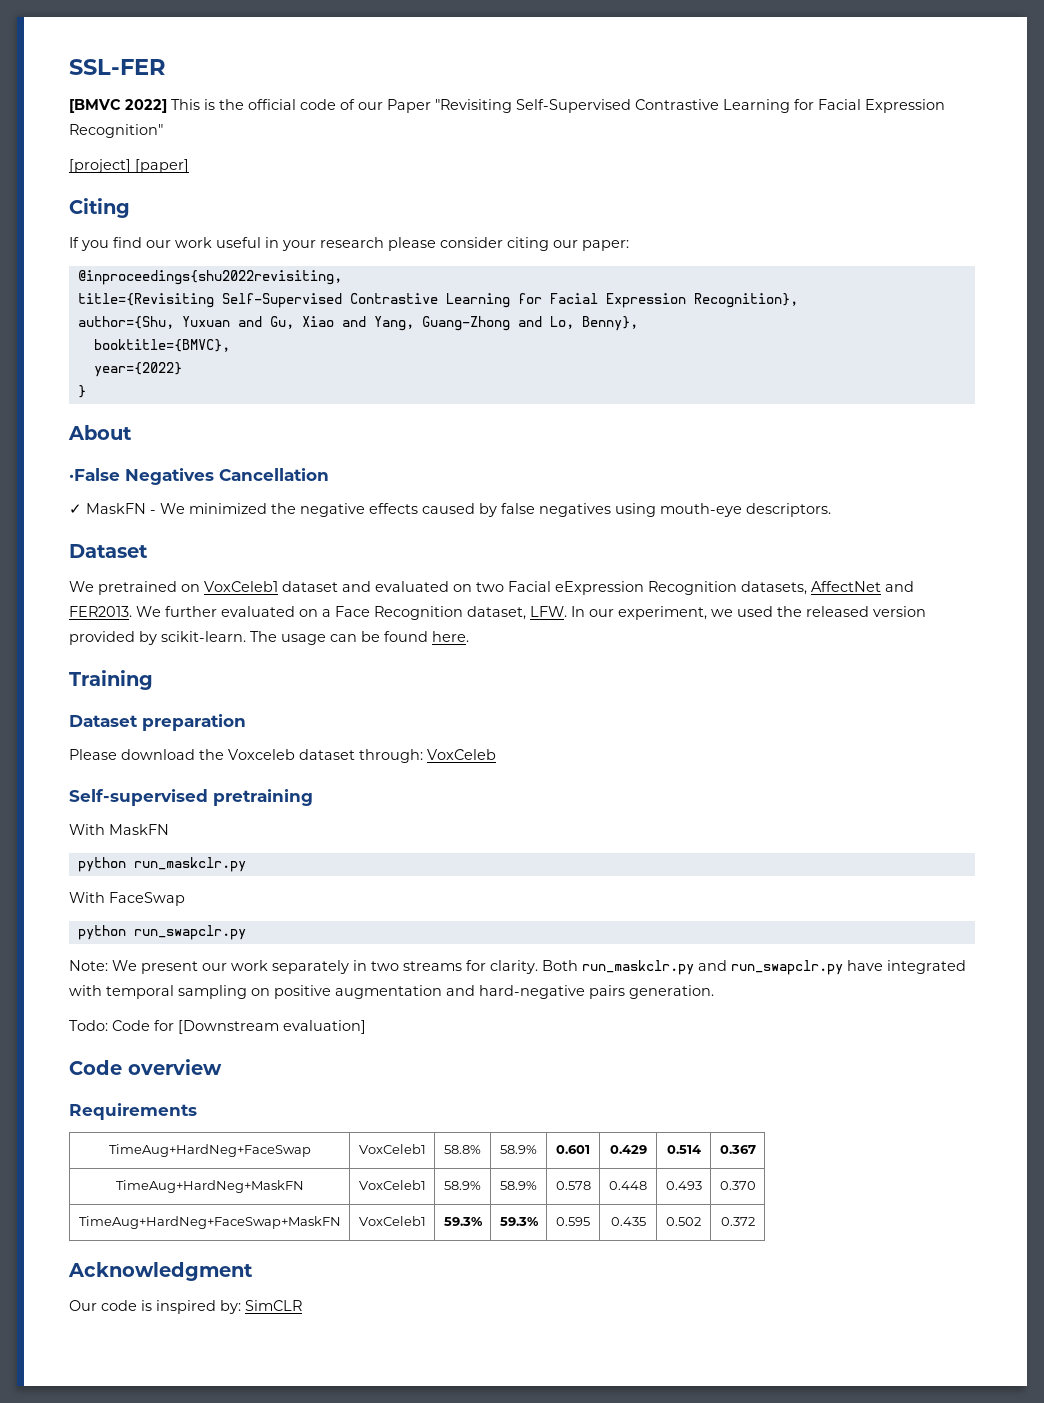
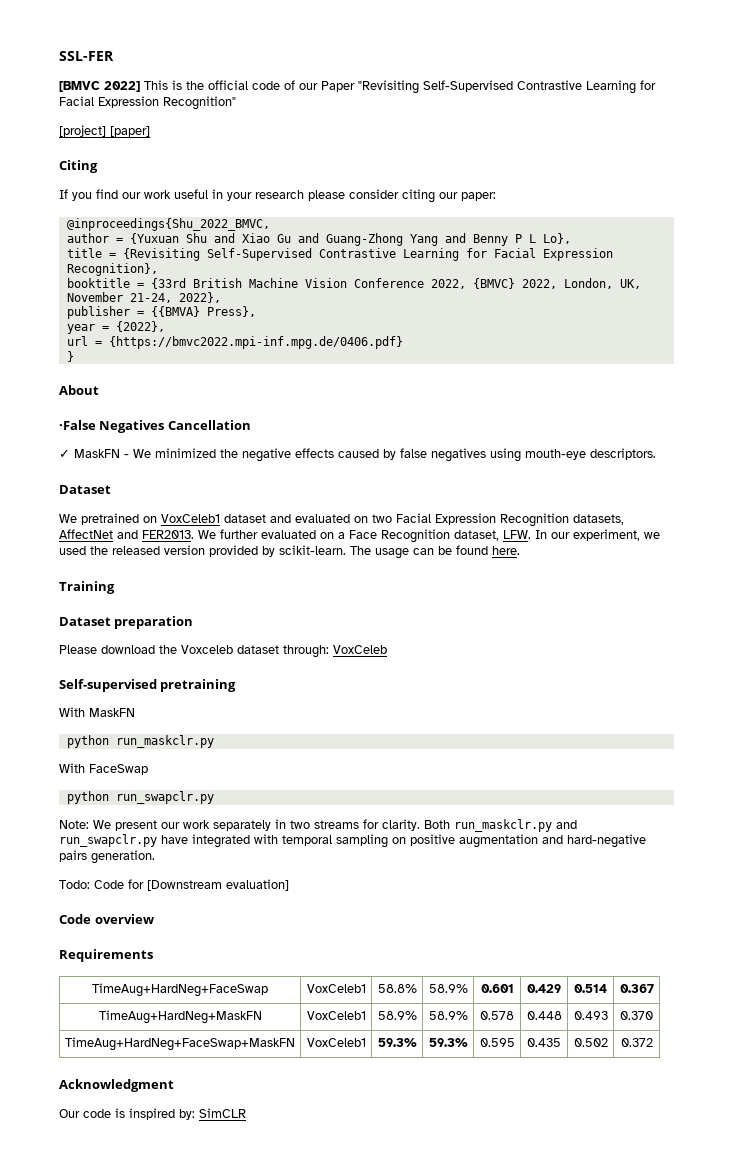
- @inproceedings{shu2022revisiting,
- title={Revisiting Self-Supervised Contrastive Learning for Facial Expression Recognition},
+ @inproceedings{Shu_2022_BMVC,
+ author = {Yuxuan Shu and Xiao Gu and Guang-Zhong Yang and Benny P L Lo},
+ title = {Revisiting Self-Supervised Contrastive Learning for Facial Expression Recognition},
- author={Shu, Yuxuan and Gu, Xiao and Yang, Guang-Zhong and Lo, Benny},
- booktitle={BMVC},
- year={2022}
+ booktitle = {33rd British Machine Vision Conference 2022, {BMVC} 2022, London, UK, November 21-24, 2022},
+ publisher = {{BMVA} Press},
+ year = {2022},
+ url = {https://bmvc2022.mpi-inf.mpg.de/0406.pdf}
- We pretrained on VoxCeleb1 dataset and evaluated on two Facial eExpression Recognition datasets, AffectNet and FER2013.
+ We pretrained on VoxCeleb1 dataset and evaluated on two Facial Expression Recognition datasets, AffectNet and FER2013.

